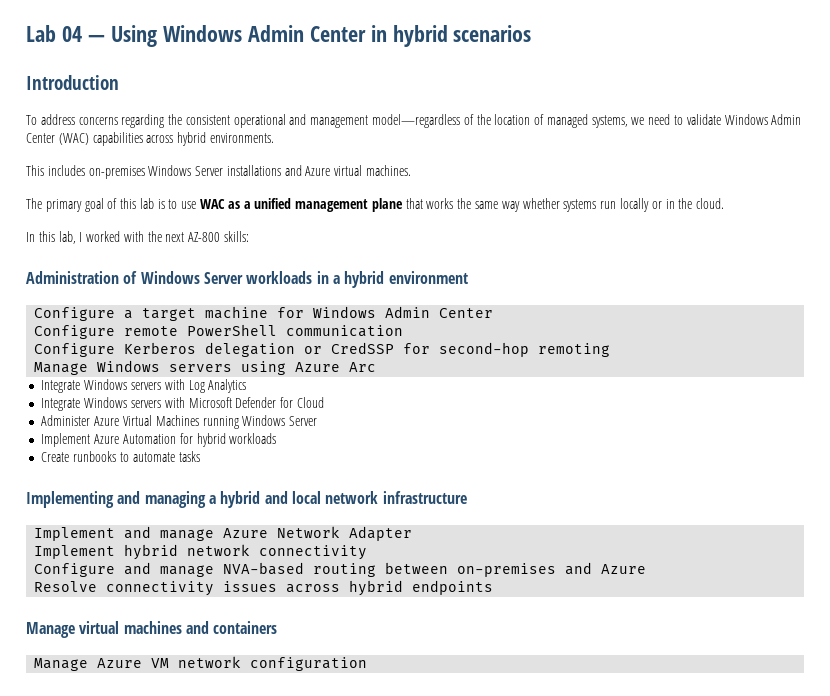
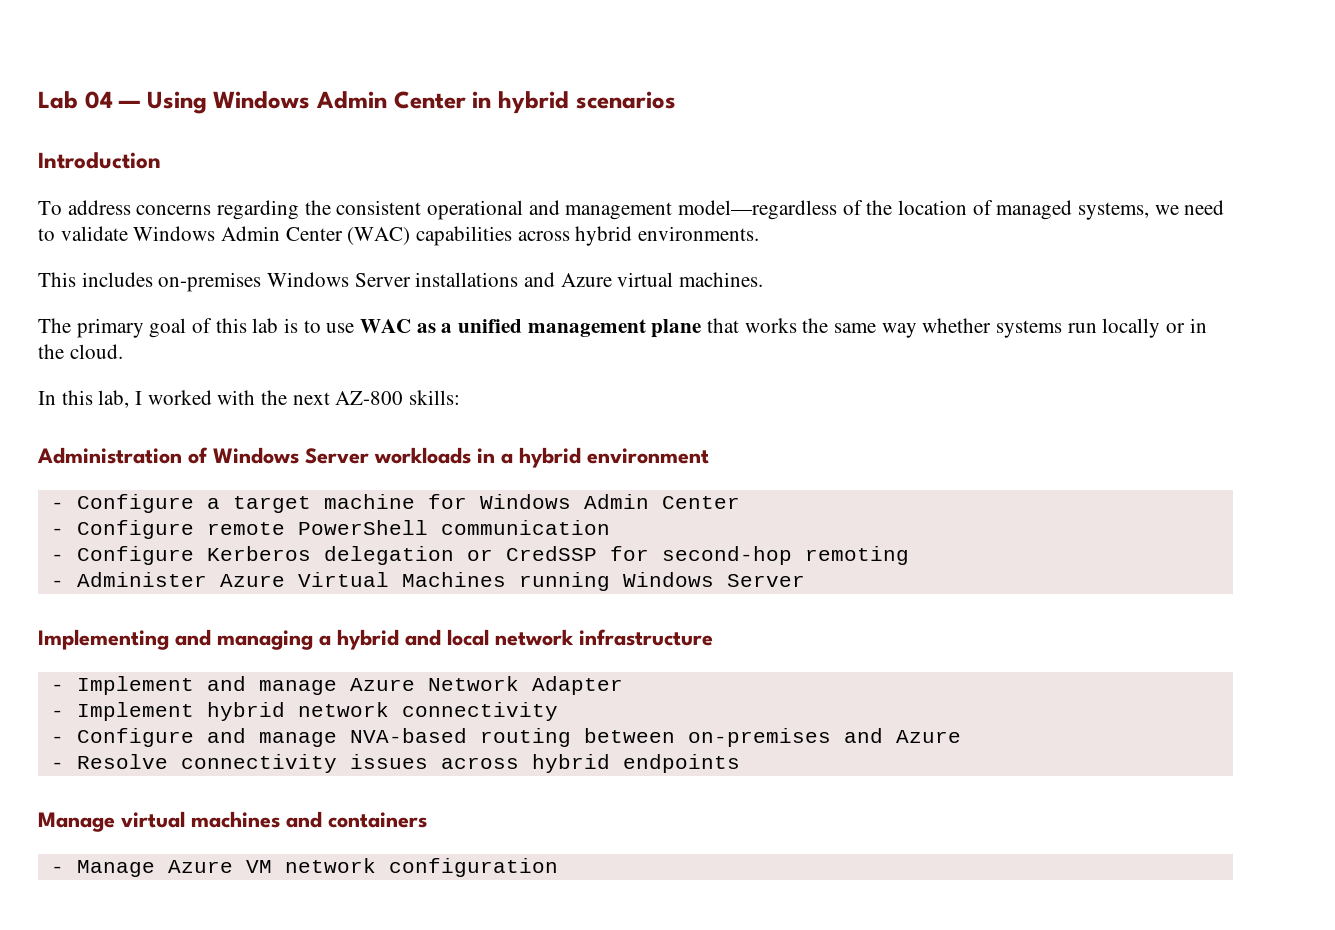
- Configure a target machine for Windows Admin Center
+ - Configure a target machine for Windows Admin Center
- Configure remote PowerShell communication
+ - Configure remote PowerShell communication
- Configure Kerberos delegation or CredSSP for second-hop remoting
+ - Configure Kerberos delegation or CredSSP for second-hop remoting
- Manage Windows servers using Azure Arc
- Integrate Windows servers with Log Analytics
- Integrate Windows servers with Microsoft Defender for Cloud
- Administer Azure Virtual Machines running Windows Server
+ - Administer Azure Virtual Machines running Windows Server
- Implement Azure Automation for hybrid workloads
- Create runbooks to automate tasks
- Implement and manage Azure Network Adapter
+ - Implement and manage Azure Network Adapter
- Implement hybrid network connectivity
+ - Implement hybrid network connectivity
- Configure and manage NVA-based routing between on-premises and Azure
+ - Configure and manage NVA-based routing between on-premises and Azure
- Resolve connectivity issues across hybrid endpoints
+ - Resolve connectivity issues across hybrid endpoints
- Manage Azure VM network configuration
+ - Manage Azure VM network configuration

